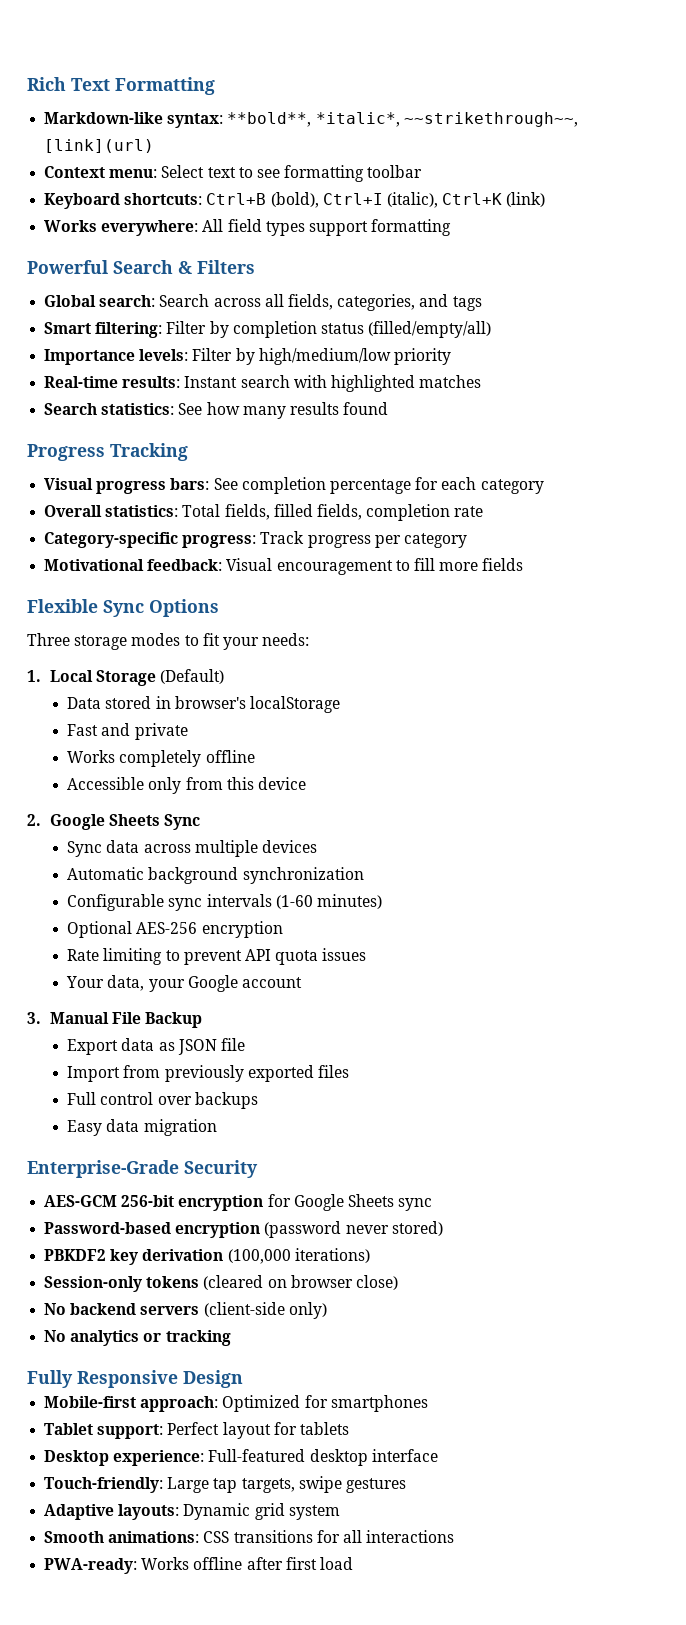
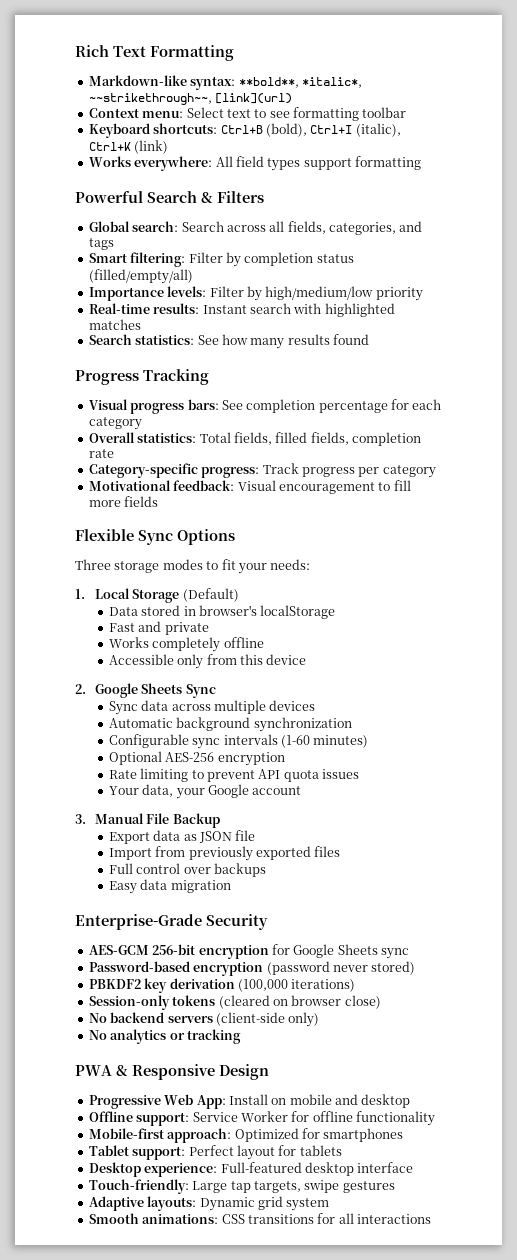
- Fully Responsive Design
+ PWA & Responsive Design
+ Progressive Web App: Install on mobile and desktop
+ Offline support: Service Worker for offline functionality
- PWA-ready: Works offline after first load

